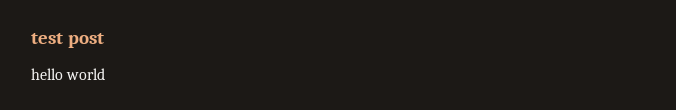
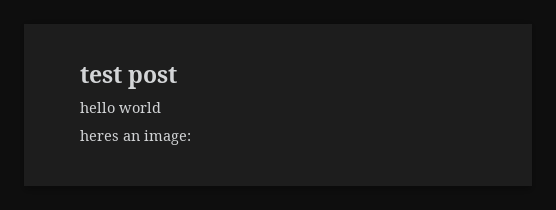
+ heres an image:

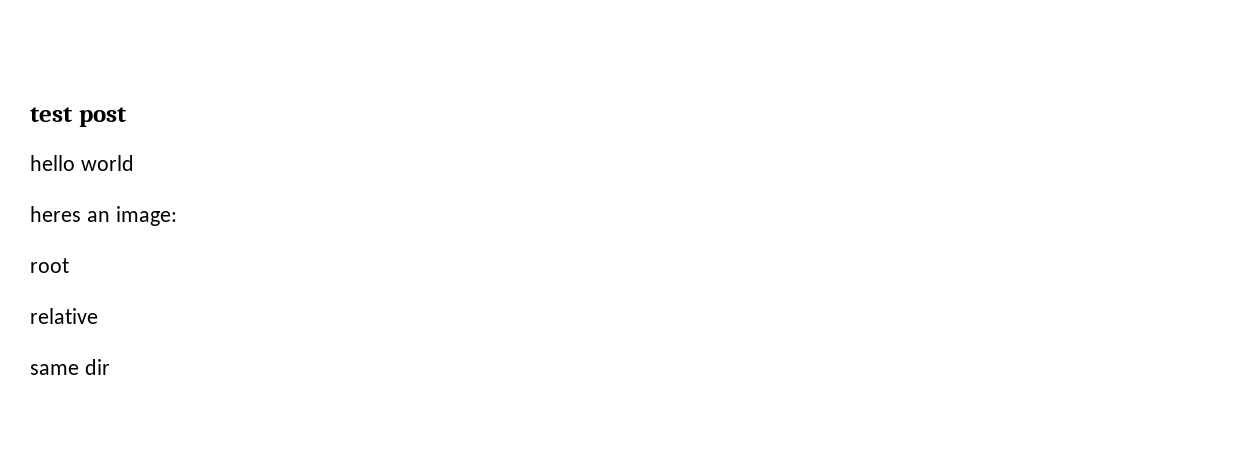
+ root
+ relative
+ same dir

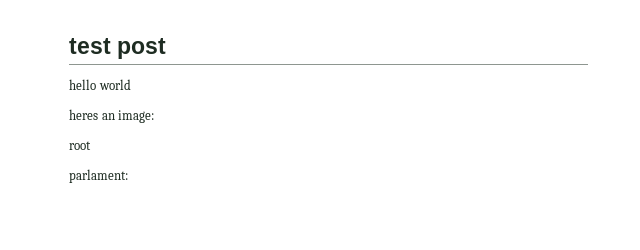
- relative
- same dir
+ parlament:

